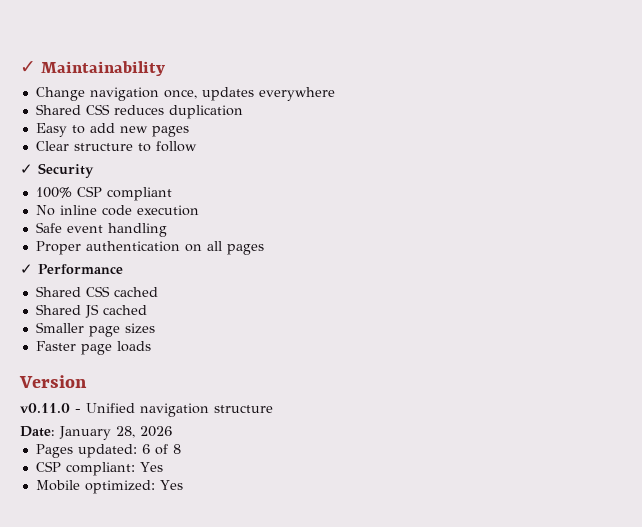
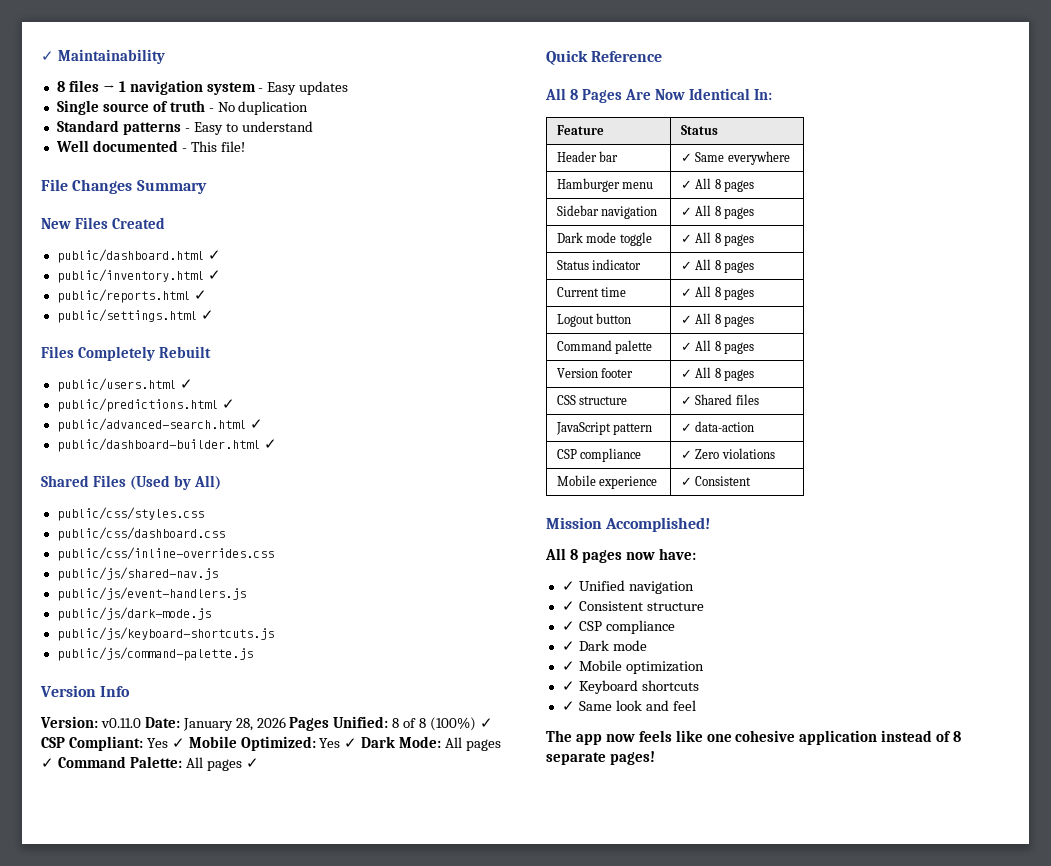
- Change navigation once, updates everywhere
- Shared CSS reduces duplication
- Easy to add new pages
- Clear structure to follow
- ✓ Security
- 100% CSP compliant
- No inline code execution
- Safe event handling
- Proper authentication on all pages
- ✓ Performance
- Shared CSS cached
- Shared JS cached
- Smaller page sizes
- Faster page loads
- Version
- v0.11.0 - Unified navigation structure
- Date: January 28, 2026
- Pages updated: 6 of 8
- CSP compliant: Yes
- Mobile optimized: Yes
+ 8 files → 1 navigation system - Easy updates
+ Single source of truth - No duplication
+ Standard patterns - Easy to understand
+ Well documented - This file!
+ File Changes Summary
+ New Files Created
+ public/dashboard.html ✓
+ public/inventory.html ✓
+ public/reports.html ✓
+ public/settings.html ✓
+ Files Completely Rebuilt
+ public/users.html ✓
+ public/predictions.html ✓
+ public/advanced-search.html ✓
+ public/dashboard-builder.html ✓
+ Shared Files (Used by All)
+ public/css/styles.css
+ public/css/dashboard.css
+ public/css/inline-overrides.css
+ public/js/shared-nav.js
+ public/js/event-handlers.js
+ public/js/dark-mode.js
+ public/js/keyboard-shortcuts.js
+ public/js/command-palette.js
+ Version Info
+ Version: v0.11.0 Date: January 28, 2026 Pages Unified: 8 of 8 (100%) ✓ CSP Compliant: Yes ✓ Mobile Optimized: Yes ✓ Dark Mode: All pages ✓ Command Palette: All pages ✓
+ Quick Reference
+ All 8 Pages Are Now Identical In:
+ Feature | Status
+ Header bar | ✓ Same everywhere
+ Hamburger menu | ✓ All 8 pages
+ Sidebar navigation | ✓ All 8 pages
+ Dark mode toggle | ✓ All 8 pages
+ Status indicator | ✓ All 8 pages
+ Current time | ✓ All 8 pages
+ Logout button | ✓ All 8 pages
+ Command palette | ✓ All 8 pages
+ Version footer | ✓ All 8 pages
+ CSS structure | ✓ Shared files
+ JavaScript pattern | ✓ data-action
+ CSP compliance | ✓ Zero violations
+ Mobile experience | ✓ Consistent
+ Mission Accomplished!
+ All 8 pages now have:
+ ✓ Unified navigation
+ ✓ Consistent structure
+ ✓ CSP compliance
+ ✓ Dark mode
+ ✓ Mobile optimization
+ ✓ Keyboard shortcuts
+ ✓ Same look and feel
+ The app now feels like one cohesive application instead of 8 separate pages!

